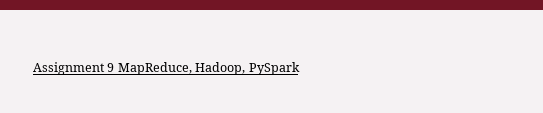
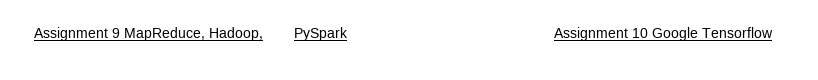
+ Assignment 10 Google Tensorflow

